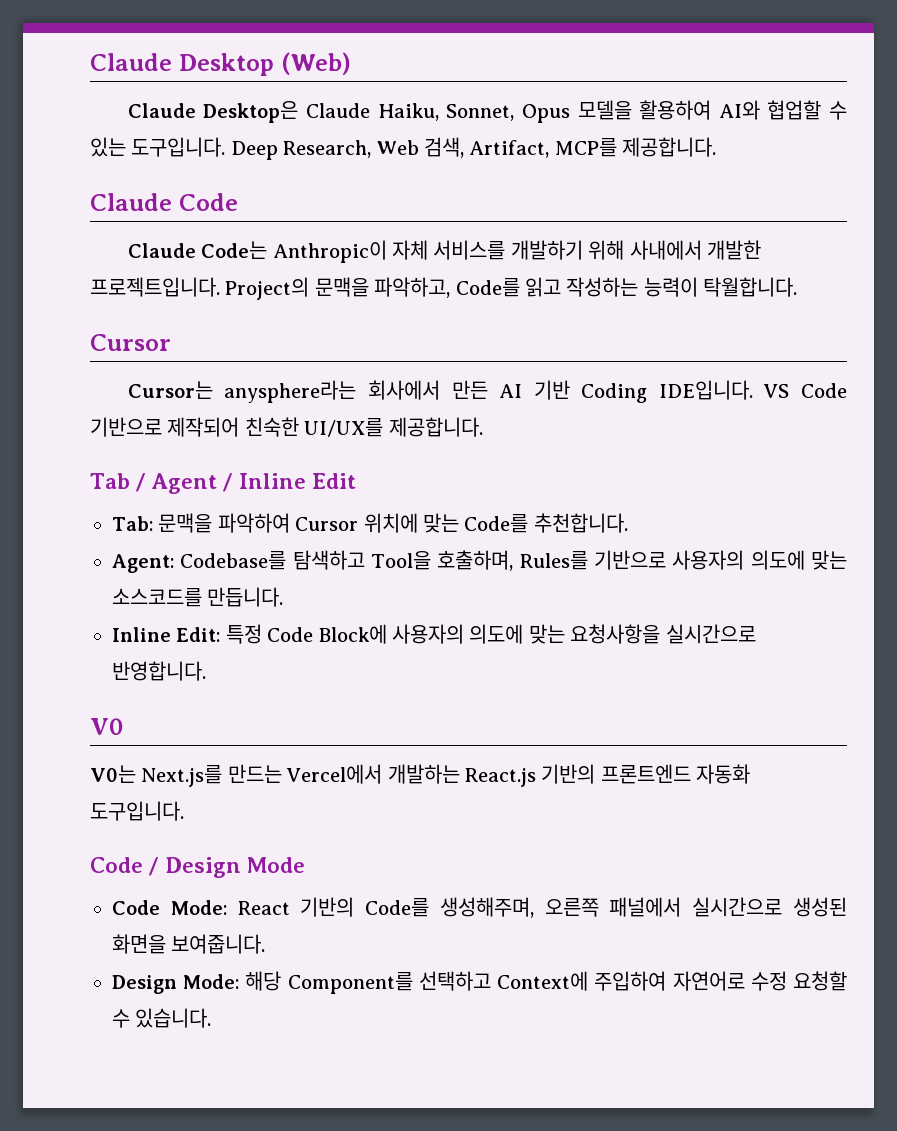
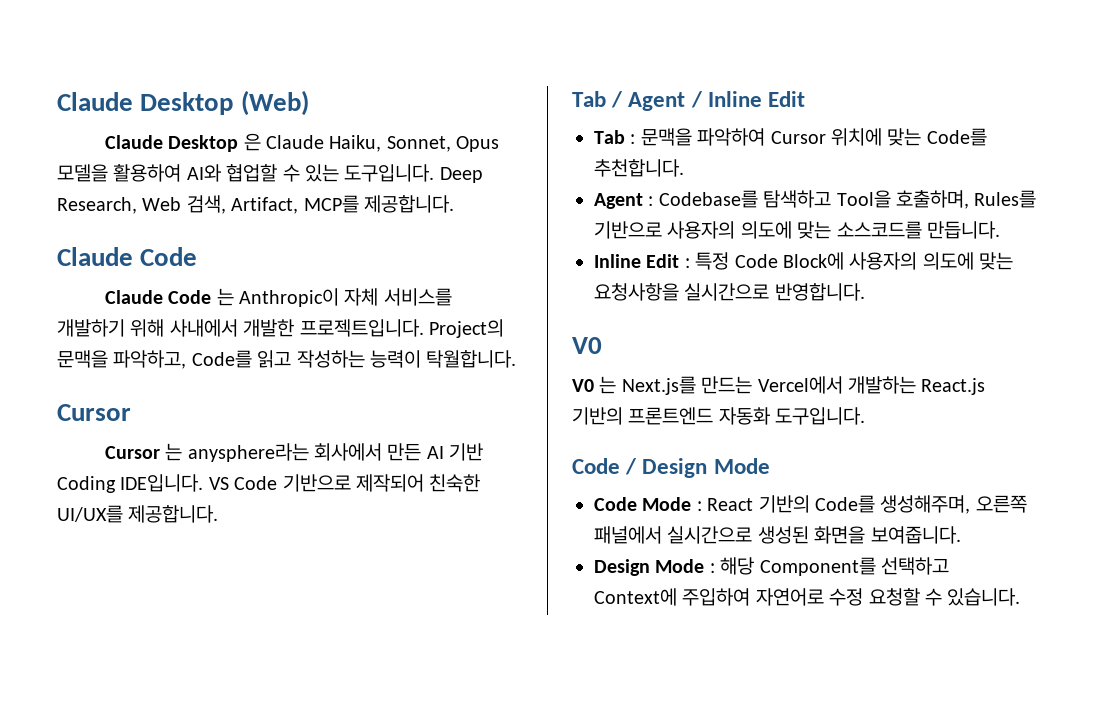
- Claude Desktop은 Claude Haiku, Sonnet, Opus 모델을 활용하여 AI와 협업할 수 있는 도구입니다.
+ Claude Desktop 은 Claude Haiku, Sonnet, Opus 모델을 활용하여 AI와 협업할 수 있는 도구입니다.
- Claude Code는 Anthropic이 자체 서비스를 개발하기 위해 사내에서 개발한 프로젝트입니다.
+ Claude Code 는 Anthropic이 자체 서비스를 개발하기 위해 사내에서 개발한 프로젝트입니다.
- Cursor는 anysphere라는 회사에서 만든 AI 기반 Coding IDE입니다.
+ Cursor 는 anysphere라는 회사에서 만든 AI 기반 Coding IDE입니다.
- Tab: 문맥을 파악하여 Cursor 위치에 맞는 Code를 추천합니다.
+ Tab : 문맥을 파악하여 Cursor 위치에 맞는 Code를 추천합니다.
- Agent: Codebase를 탐색하고 Tool을 호출하며, Rules를 기반으로 사용자의 의도에 맞는 소스코드를 만듭니다.
+ Agent : Codebase를 탐색하고 Tool을 호출하며, Rules를 기반으로 사용자의 의도에 맞는 소스코드를 만듭니다.
- Inline Edit: 특정 Code Block에 사용자의 의도에 맞는 요청사항을 실시간으로 반영합니다.
+ Inline Edit : 특정 Code Block에 사용자의 의도에 맞는 요청사항을 실시간으로 반영합니다.
- V0는 Next.js를 만드는 Vercel에서 개발하는 React.js 기반의 프론트엔드 자동화 도구입니다.
+ V0 는 Next.js를 만드는 Vercel에서 개발하는 React.js 기반의 프론트엔드 자동화 도구입니다.
- Code Mode: React 기반의 Code를 생성해주며, 오른쪽 패널에서 실시간으로 생성된 화면을 보여줍니다.
+ Code Mode : React 기반의 Code를 생성해주며, 오른쪽 패널에서 실시간으로 생성된 화면을 보여줍니다.
- Design Mode: 해당 Component를 선택하고 Context에 주입하여 자연어로 수정 요청할 수 있습니다.
+ Design Mode : 해당 Component를 선택하고 Context에 주입하여 자연어로 수정 요청할 수 있습니다.

